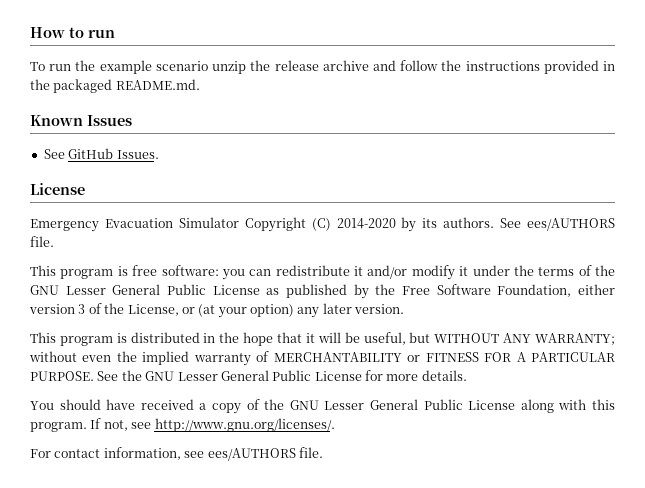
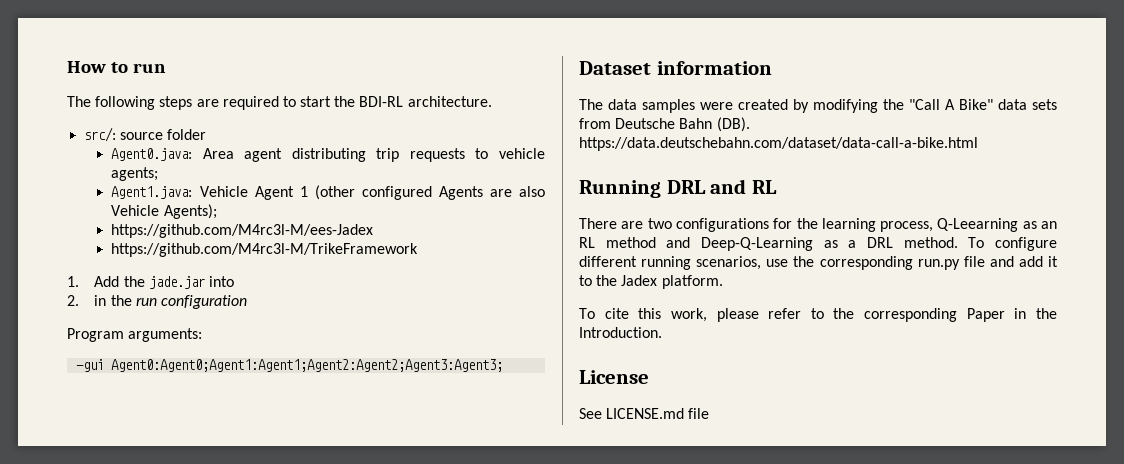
- To run the example scenario unzip the release archive and follow the instructions provided in the packaged README.md.
- Known Issues
- See GitHub Issues.
+ The following steps are required to start the BDI-RL architecture.
+ src/: source folder
+ Agent0.java: Area agent distributing trip requests to vehicle agents;
+ Agent1.java: Vehicle Agent 1 (other configured Agents are also Vehicle Agents);
+ https://github.com/M4rc3l-M/ees-Jadex
+ https://github.com/M4rc3l-M/TrikeFramework
+ 1. Add the jade.jar into
+ 2. in the run configuration
+ Program arguments:
+ -gui Agent0:Agent0;Agent1:Agent1;Agent2:Agent2;Agent3:Agent3;
+ Dataset information
+ The data samples were created by modifying the "Call A Bike" data sets from Deutsche Bahn (DB). https://data.deutschebahn.com/dataset/data-call-a-bike.html
+ Running DRL and RL
+ There are two configurations for the learning process, Q-Leearning as an RL method and Deep-Q-Learning as a DRL method. To configure different running scenarios, use the corresponding run.py file and add it to the Jadex platform.
+ To cite this work, please refer to the corresponding Paper in the Introduction.
  License
- Emergency Evacuation Simulator Copyright (C) 2014-2020 by its authors. See ees/AUTHORS file.
- This program is free software: you can redistribute it and/or modify it under the terms of the GNU Lesser General Public License as published by the Free Software Foundation, either version 3 of the License, or (at your option) any later version.
- This program is distributed in the hope that it will be useful, but WITHOUT ANY WARRANTY; without even the implied warranty of MERCHANTABILITY or FITNESS FOR A PARTICULAR PURPOSE. See the GNU Lesser General Public License for more details.
- You should have received a copy of the GNU Lesser General Public License along with this program. If not, see http://www.gnu.org/licenses/.
- For contact information, see ees/AUTHORS file.
+ See LICENSE.md file

